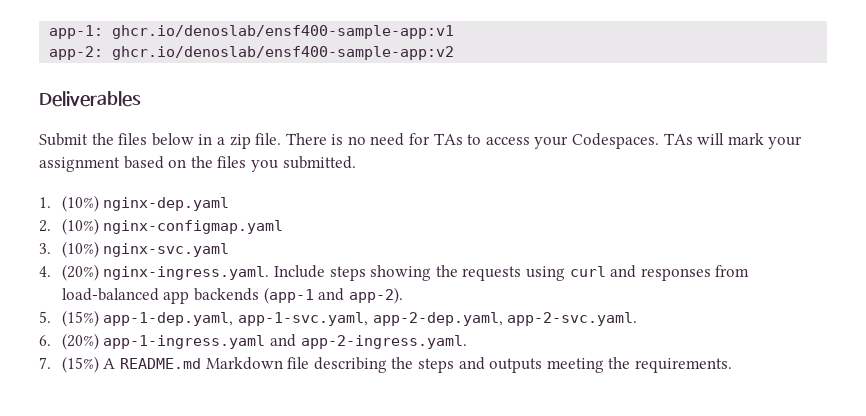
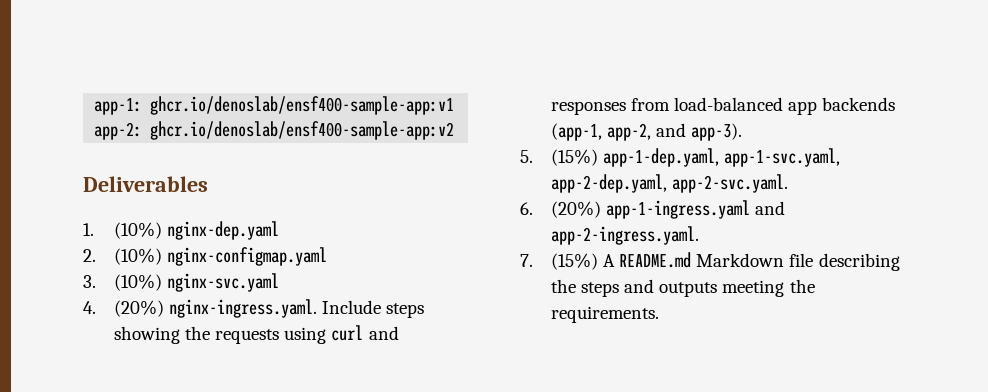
- Submit the files below in a zip file. There is no need for TAs to access your Codespaces. TAs will mark your assignment based on the files you submitted.
- 4. (20%) nginx-ingress.yaml. Include steps showing the requests using curl and responses from load-balanced app backends (app-1 and app-2).
+ 4. (20%) nginx-ingress.yaml. Include steps showing the requests using curl and responses from load-balanced app backends (app-1, app-2, and app-3).

